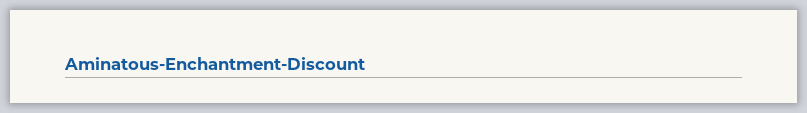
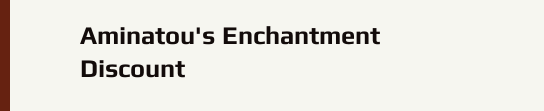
- Aminatous-Enchantment-Discount
+ Aminatou's Enchantment Discount

